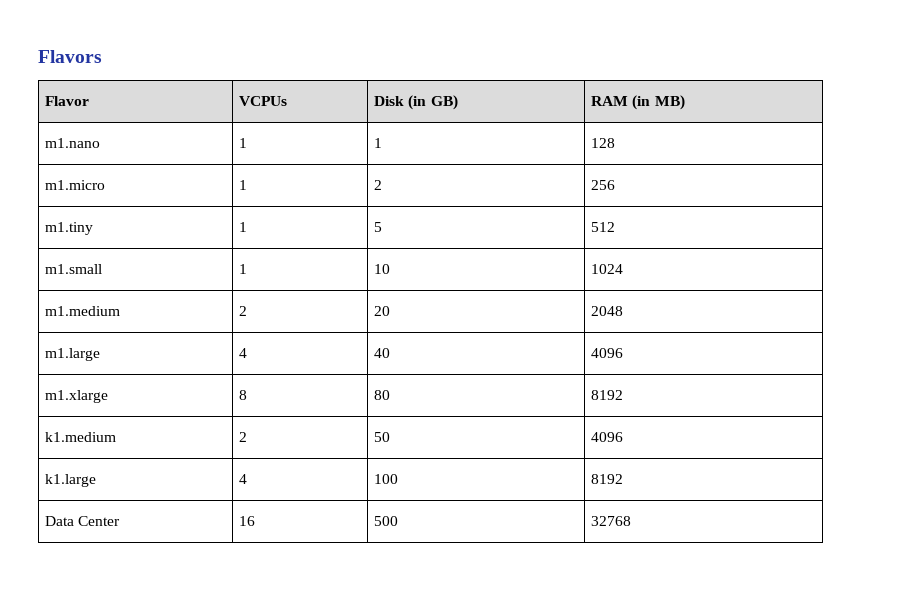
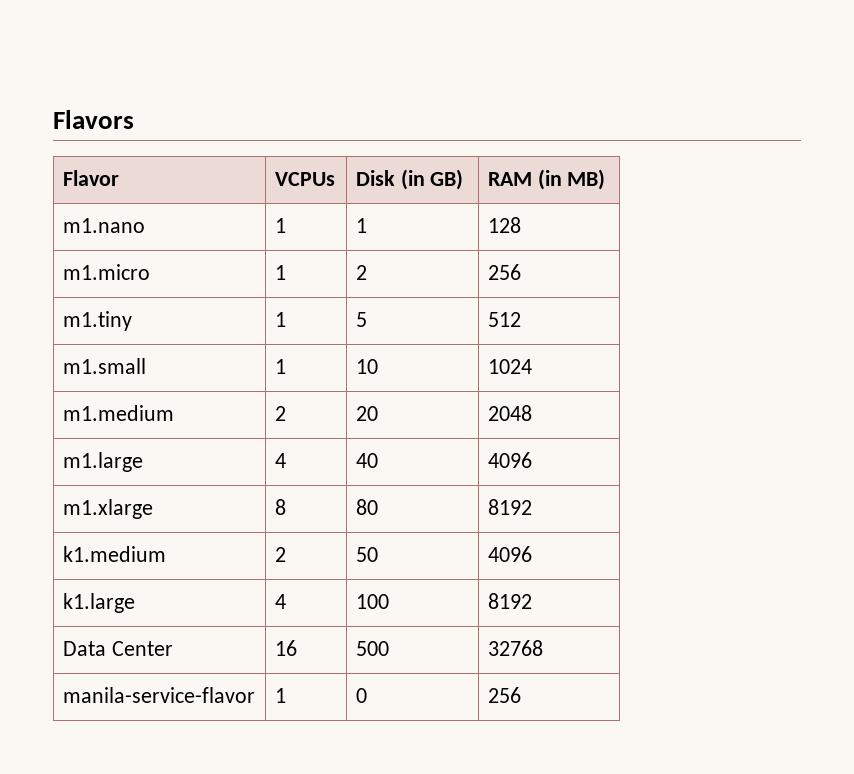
+ manila-service-flavor | 1 | 0 | 256

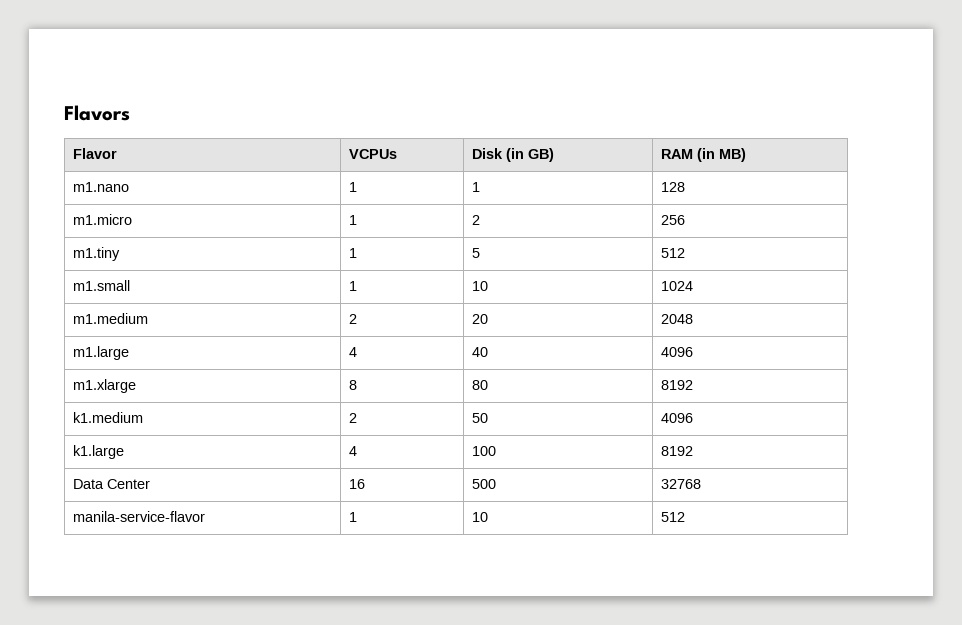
- manila-service-flavor | 1 | 0 | 256
+ manila-service-flavor | 1 | 10 | 512

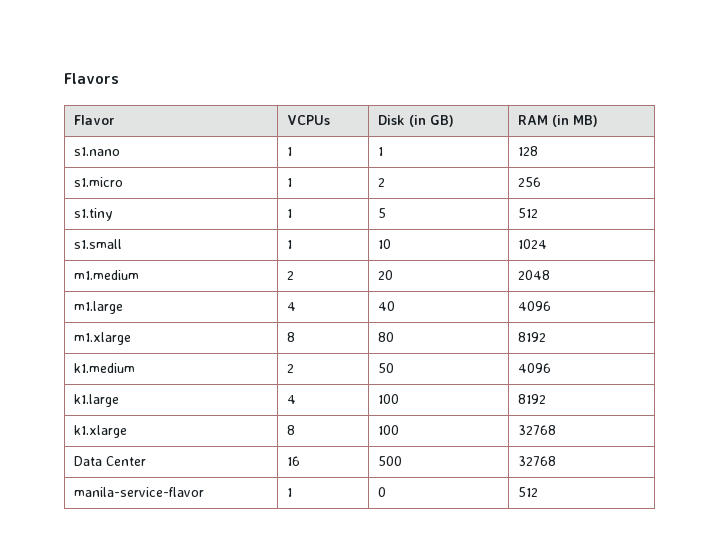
- m1.nano | 1 | 1 | 128
+ s1.nano | 1 | 1 | 128
- m1.micro | 1 | 2 | 256
+ s1.micro | 1 | 2 | 256
- m1.tiny | 1 | 5 | 512
+ s1.tiny | 1 | 5 | 512
- m1.small | 1 | 10 | 1024
+ s1.small | 1 | 10 | 1024
+ k1.xlarge | 8 | 100 | 32768
- manila-service-flavor | 1 | 10 | 512
+ manila-service-flavor | 1 | 0 | 512

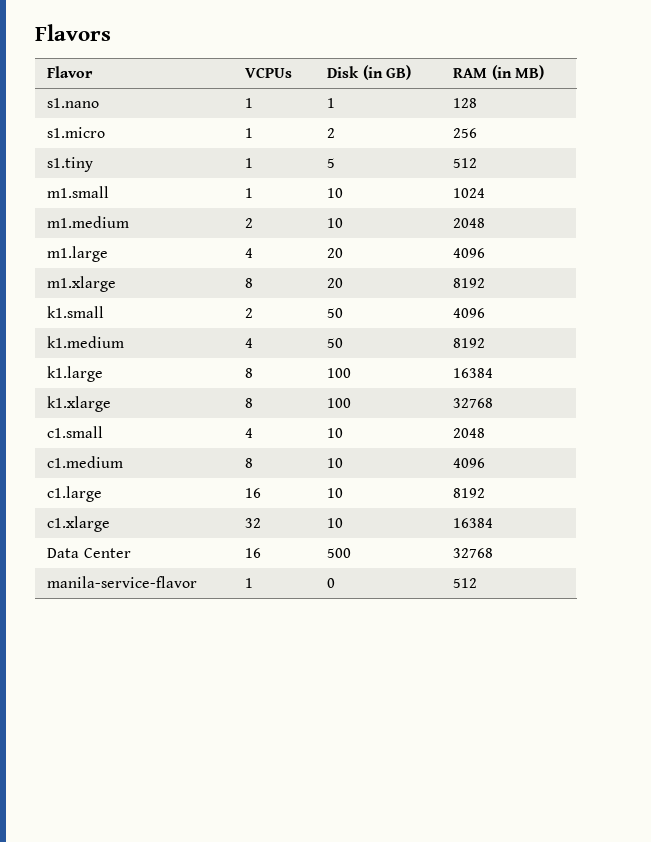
- s1.small | 1 | 10 | 1024
+ m1.small | 1 | 10 | 1024
- m1.medium | 2 | 20 | 2048
+ m1.medium | 2 | 10 | 2048
- m1.large | 4 | 40 | 4096
+ m1.large | 4 | 20 | 4096
- m1.xlarge | 8 | 80 | 8192
- k1.medium | 2 | 50 | 4096
+ m1.xlarge | 8 | 20 | 8192
+ k1.small | 2 | 50 | 4096
- k1.large | 4 | 100 | 8192
+ k1.medium | 4 | 50 | 8192
+ k1.large | 8 | 100 | 16384
+ c1.small | 4 | 10 | 2048
+ c1.medium | 8 | 10 | 4096
+ c1.large | 16 | 10 | 8192
+ c1.xlarge | 32 | 10 | 16384

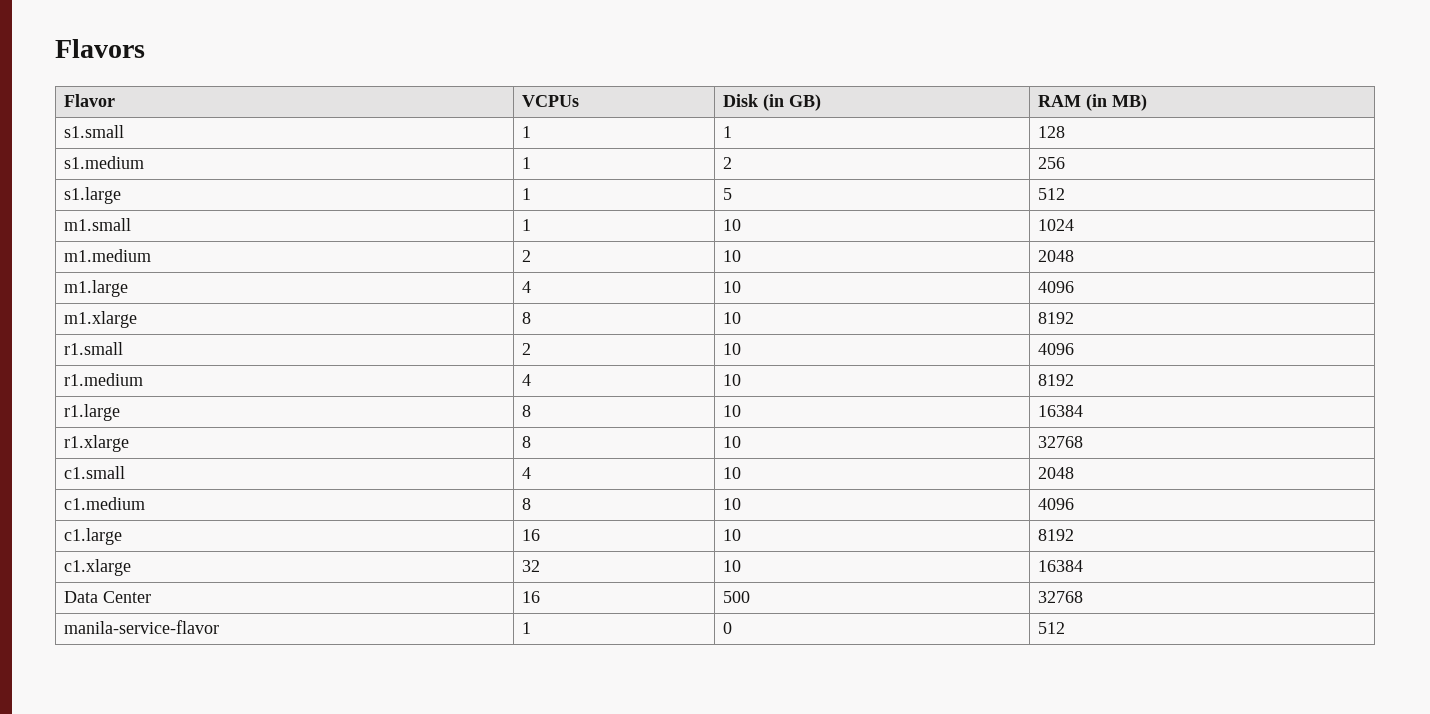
- s1.nano | 1 | 1 | 128
+ s1.small | 1 | 1 | 128
- s1.micro | 1 | 2 | 256
+ s1.medium | 1 | 2 | 256
- s1.tiny | 1 | 5 | 512
+ s1.large | 1 | 5 | 512
- m1.large | 4 | 20 | 4096
+ m1.large | 4 | 10 | 4096
- m1.xlarge | 8 | 20 | 8192
- k1.small | 2 | 50 | 4096
- k1.medium | 4 | 50 | 8192
- k1.large | 8 | 100 | 16384
- k1.xlarge | 8 | 100 | 32768
+ m1.xlarge | 8 | 10 | 8192
+ r1.small | 2 | 10 | 4096
+ r1.medium | 4 | 10 | 8192
+ r1.large | 8 | 10 | 16384
+ r1.xlarge | 8 | 10 | 32768

